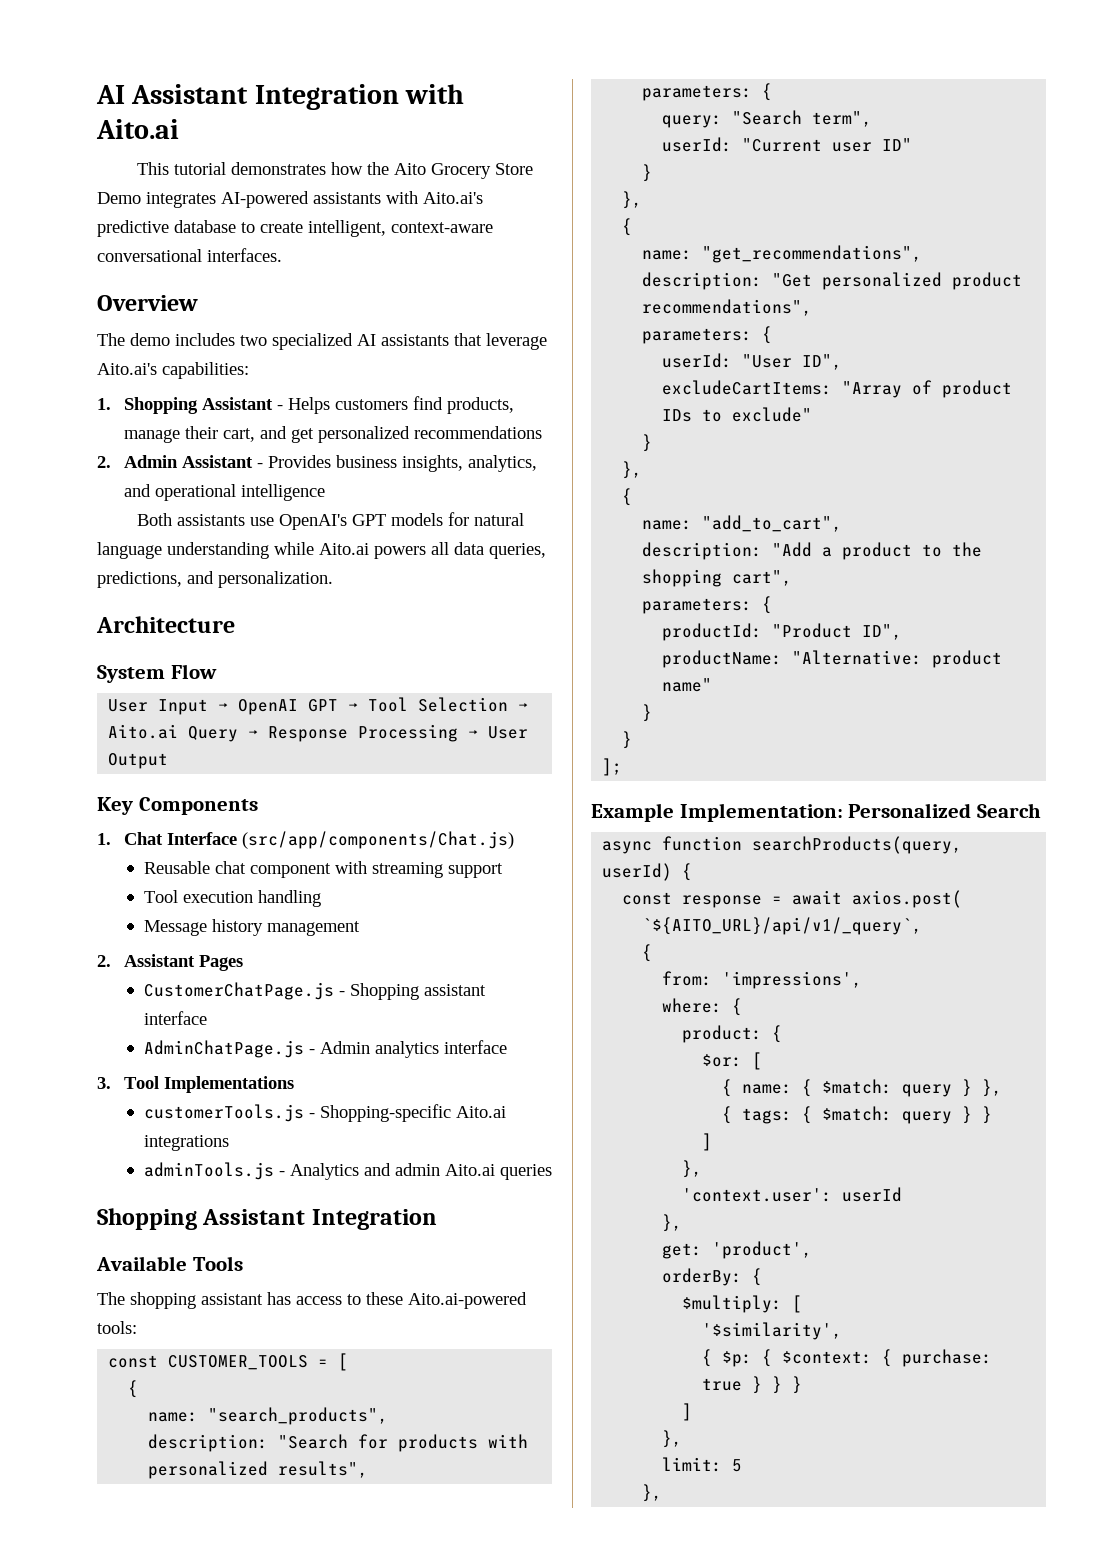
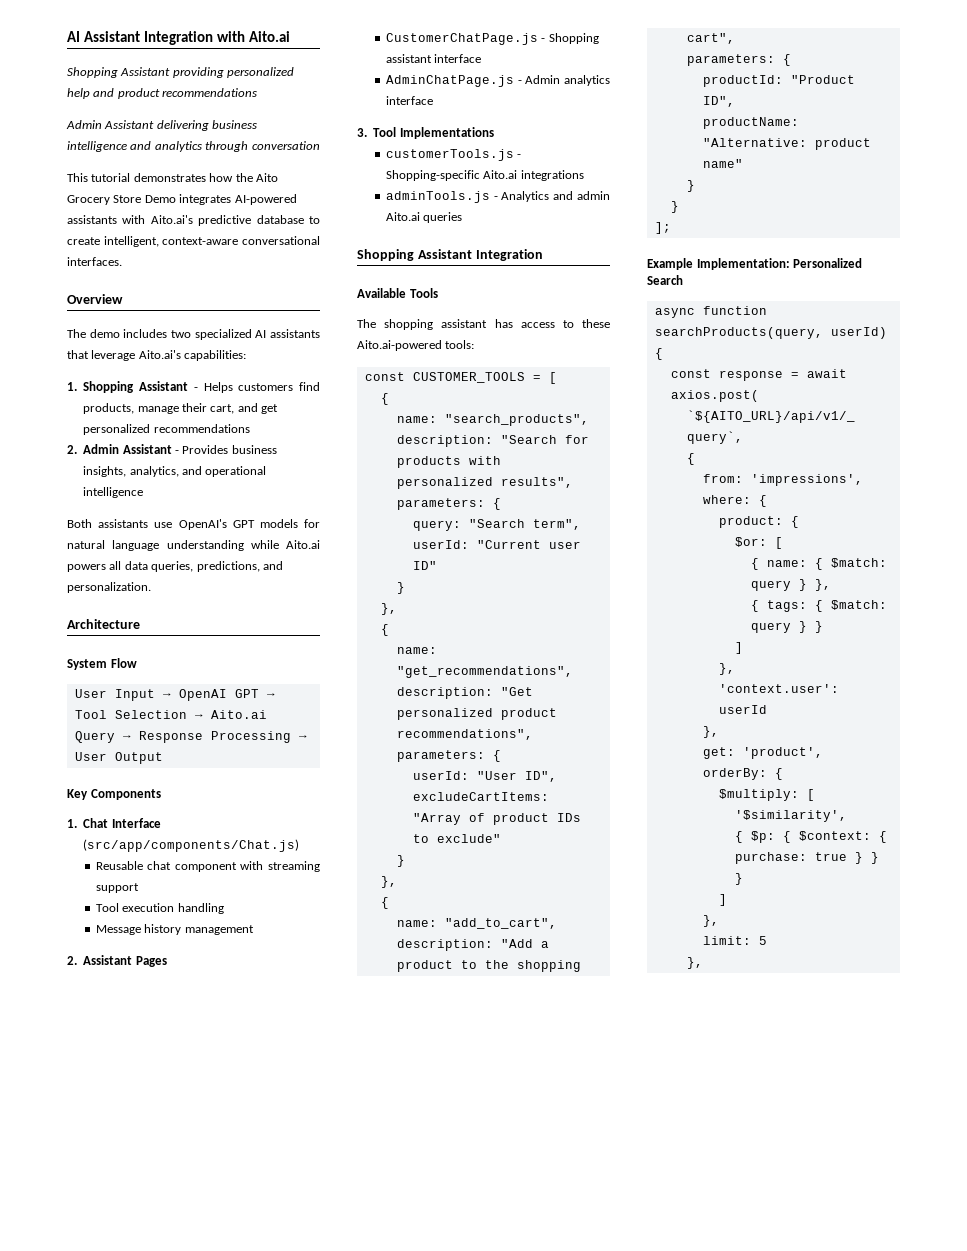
+ Shopping Assistant providing personalized help and product recommendations
+ Admin Assistant delivering business intelligence and analytics through conversation

